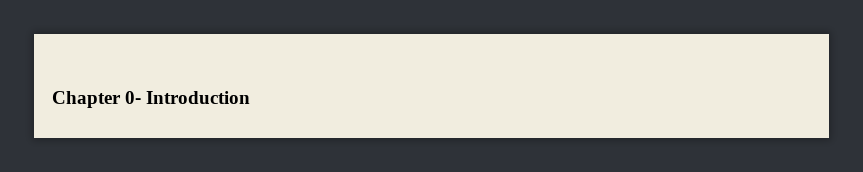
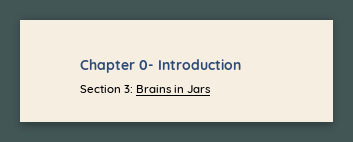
+ Section 3: Brains in Jars

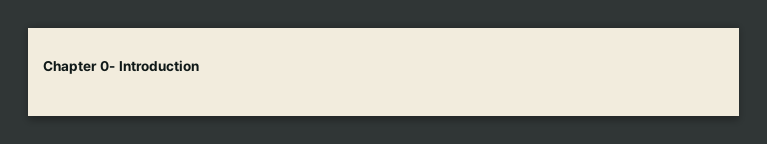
- Section 3: Brains in Jars

